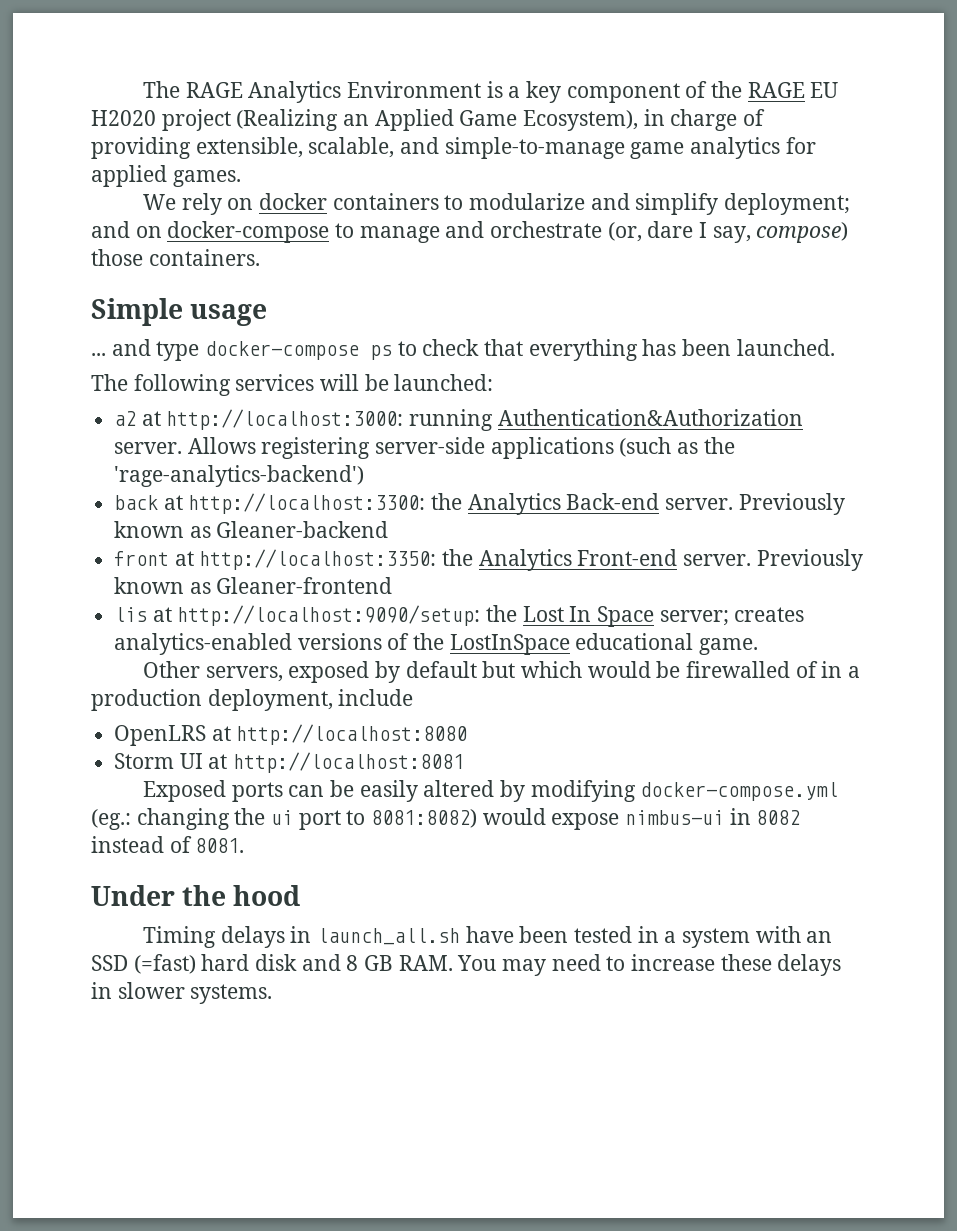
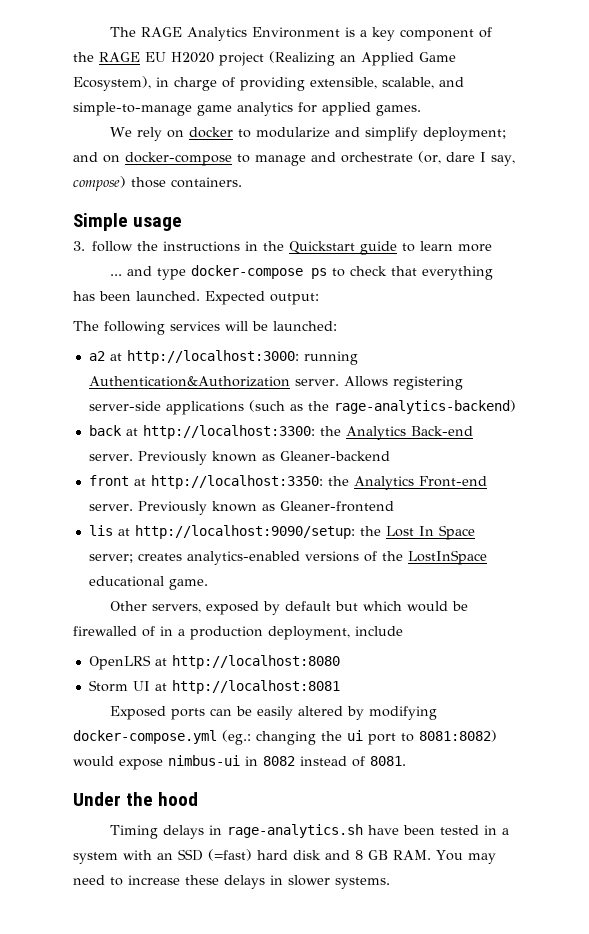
- We rely on docker containers to modularize and simplify deployment; and on docker-compose to manage and orchestrate (or, dare I say, compose) those containers.
+ We rely on docker to modularize and simplify deployment; and on docker-compose to manage and orchestrate (or, dare I say, compose) those containers.
+ 3. follow the instructions in the Quickstart guide to learn more
+ Expected output:
- Allows registering server-side applications (such as the 'rage-analytics-backend')
+ Allows registering server-side applications (such as the rage-analytics-backend)
- Timing delays in launch_all.sh have been tested in a system with an SSD (=fast) hard disk and 8 GB RAM. You may need to increase these delays in slower systems.
+ Timing delays in rage-analytics.sh have been tested in a system with an SSD (=fast) hard disk and 8 GB RAM. You may need to increase these delays in slower systems.

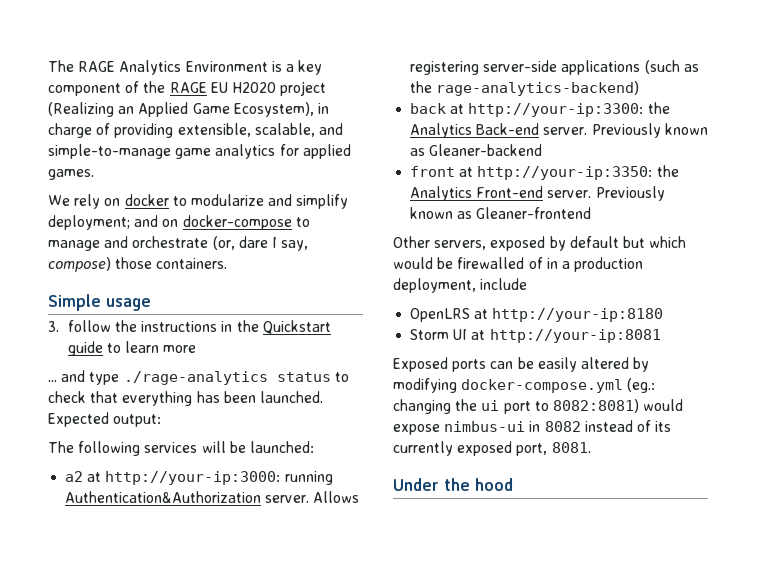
- ... and type docker-compose ps to check that everything has been launched.
+ ... and type ./rage-analytics status to check that everything has been launched.
- a2 at http://localhost:3000: running Authentication&Authorization server.
+ a2 at http://your-ip:3000: running Authentication&Authorization server.
- back at http://localhost:3300: the Analytics Back-end server.
+ back at http://your-ip:3300: the Analytics Back-end server.
- front at http://localhost:3350: the Analytics Front-end server.
+ front at http://your-ip:3350: the Analytics Front-end server.
- lis at http://localhost:9090/setup: the Lost In Space server; creates analytics-enabled versions of the LostInSpace educational game.
- OpenLRS at http://localhost:8080
+ OpenLRS at http://your-ip:8180
- Storm UI at http://localhost:8081
+ Storm UI at http://your-ip:8081
- Exposed ports can be easily altered by modifying docker-compose.yml (eg.: changing the ui port to 8081:8082) would expose nimbus-ui in 8082 instead of 8081.
+ Exposed ports can be easily altered by modifying docker-compose.yml (eg.: changing the ui port to 8082:8081) would expose nimbus-ui in 8082 instead of its currently exposed port, 8081.
- Timing delays in rage-analytics.sh have been tested in a system with an SSD (=fast) hard disk and 8 GB RAM. You may need to increase these delays in slower systems.

